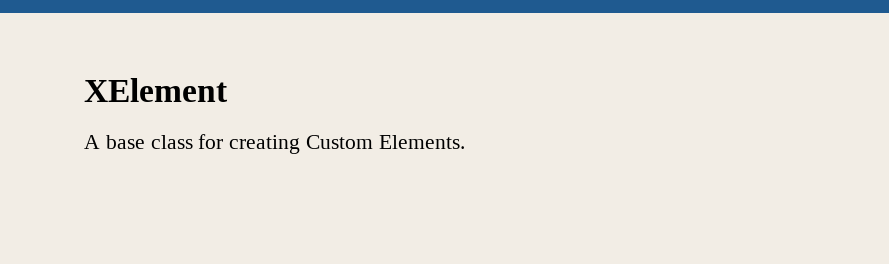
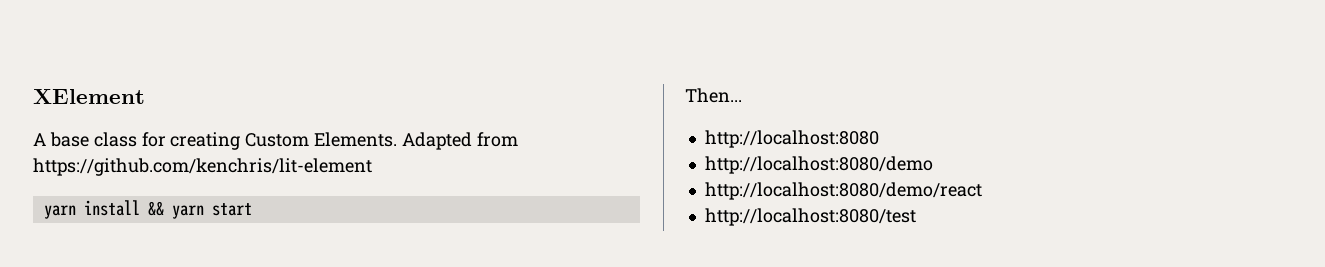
+ Adapted from https://github.com/kenchris/lit-element
+ yarn install && yarn start
+ Then...
+ http://localhost:8080
+ http://localhost:8080/demo
+ http://localhost:8080/demo/react
+ http://localhost:8080/test

